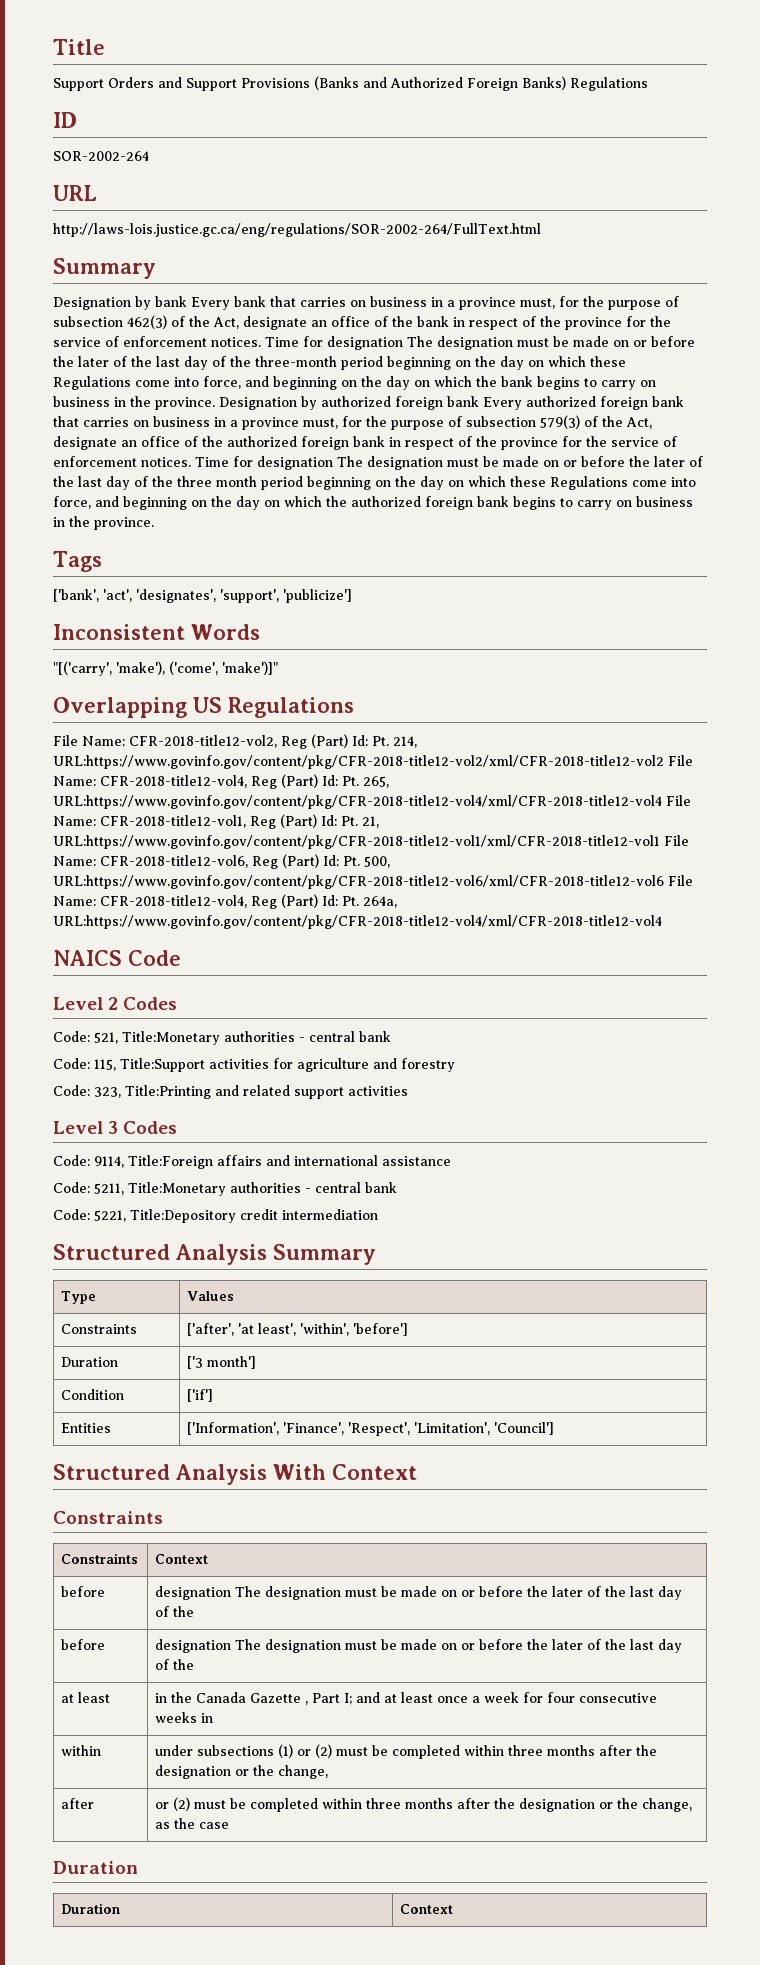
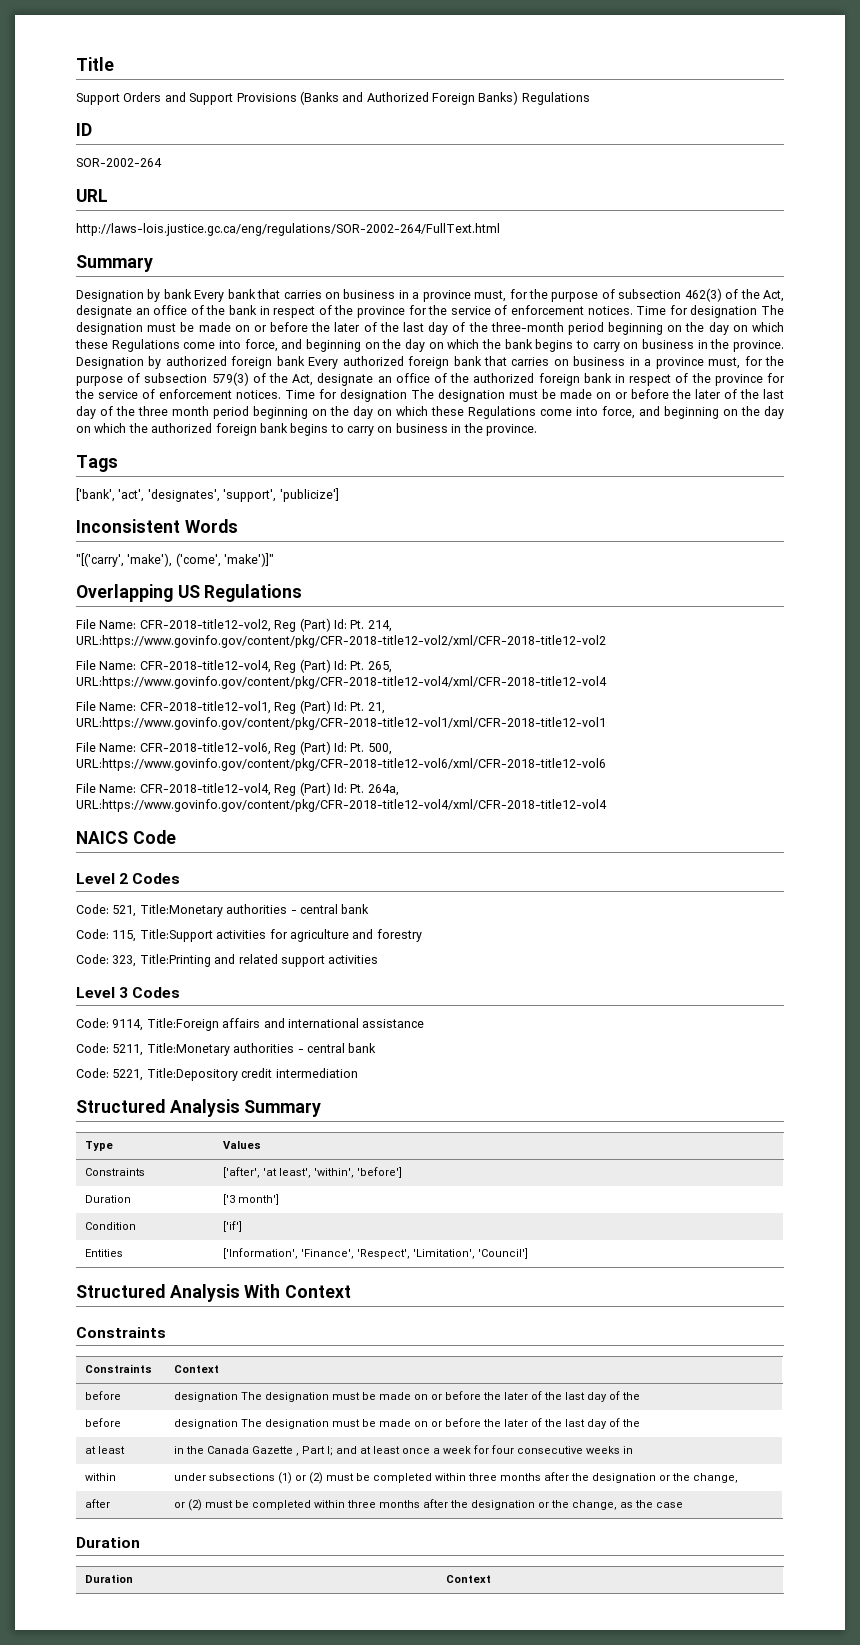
- File Name: CFR-2018-title12-vol2, Reg (Part) Id: Pt. 214, URL:https://www.govinfo.gov/content/pkg/CFR-2018-title12-vol2/xml/CFR-2018-title12-vol2 File Name: CFR-2018-title12-vol4, Reg (Part) Id: Pt. 265, URL:https://www.govinfo.gov/content/pkg/CFR-2018-title12-vol4/xml/CFR-2018-title12-vol4 File Name: CFR-2018-title12-vol1, Reg (Part) Id: Pt. 21, URL:https://www.govinfo.gov/content/pkg/CFR-2018-title12-vol1/xml/CFR-2018-title12-vol1 File Name: CFR-2018-title12-vol6, Reg (Part) Id: Pt. 500, URL:https://www.govinfo.gov/content/pkg/CFR-2018-title12-vol6/xml/CFR-2018-title12-vol6 File Name: CFR-2018-title12-vol4, Reg (Part) Id: Pt. 264a, URL:https://www.govinfo.gov/content/pkg/CFR-2018-title12-vol4/xml/CFR-2018-title12-vol4
+ File Name: CFR-2018-title12-vol2, Reg (Part) Id: Pt. 214, URL:https://www.govinfo.gov/content/pkg/CFR-2018-title12-vol2/xml/CFR-2018-title12-vol2
+ File Name: CFR-2018-title12-vol4, Reg (Part) Id: Pt. 265, URL:https://www.govinfo.gov/content/pkg/CFR-2018-title12-vol4/xml/CFR-2018-title12-vol4
+ File Name: CFR-2018-title12-vol1, Reg (Part) Id: Pt. 21, URL:https://www.govinfo.gov/content/pkg/CFR-2018-title12-vol1/xml/CFR-2018-title12-vol1
+ File Name: CFR-2018-title12-vol6, Reg (Part) Id: Pt. 500, URL:https://www.govinfo.gov/content/pkg/CFR-2018-title12-vol6/xml/CFR-2018-title12-vol6
+ File Name: CFR-2018-title12-vol4, Reg (Part) Id: Pt. 264a, URL:https://www.govinfo.gov/content/pkg/CFR-2018-title12-vol4/xml/CFR-2018-title12-vol4

